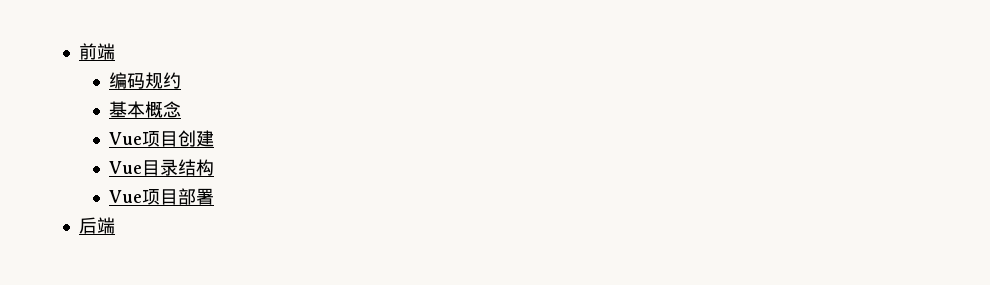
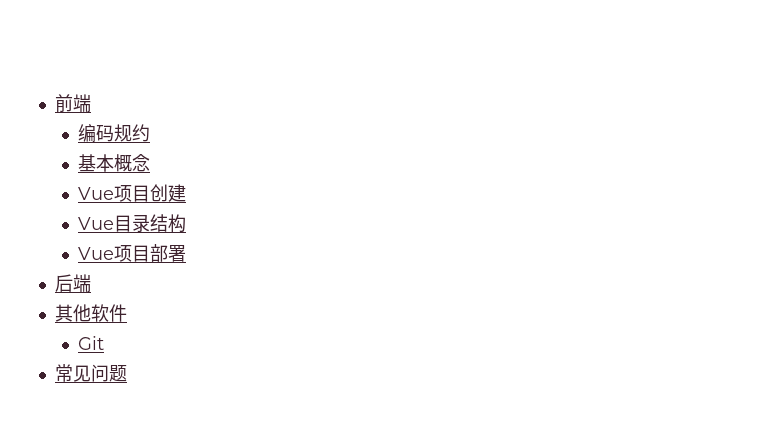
+ 其他软件
+ Git
+ 常见问题

